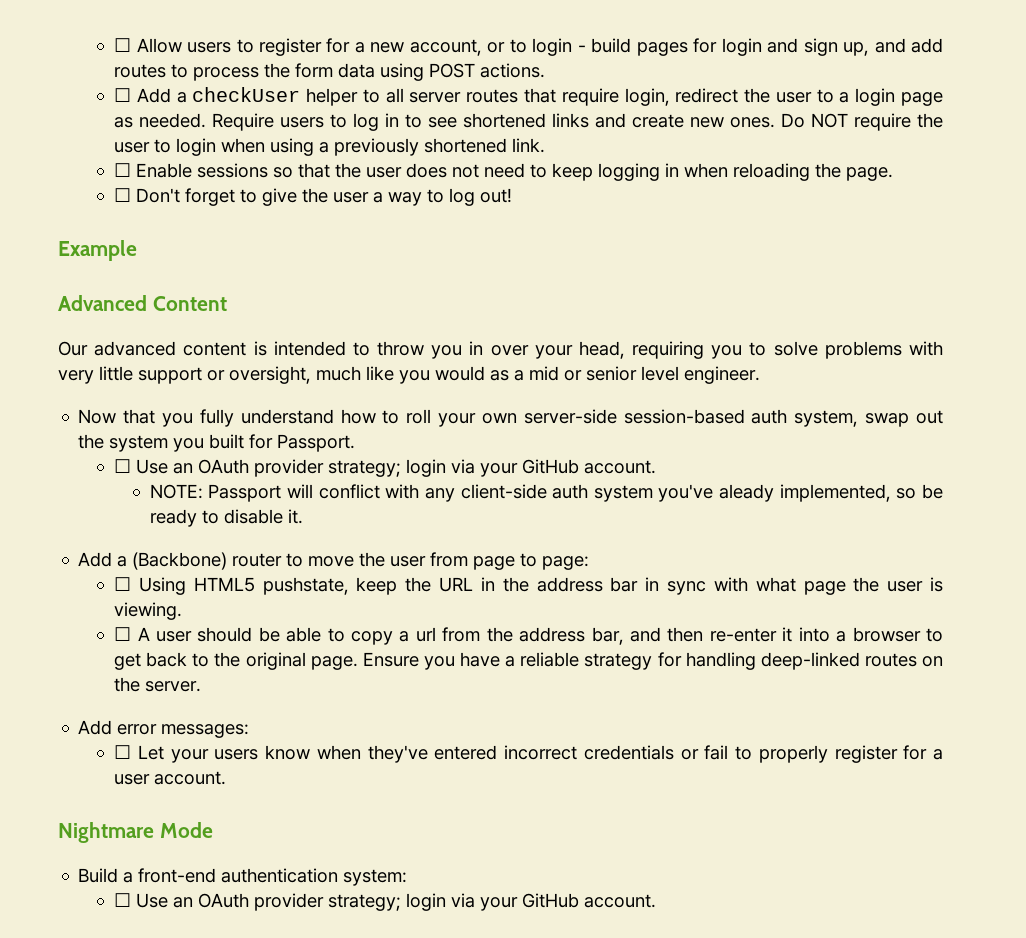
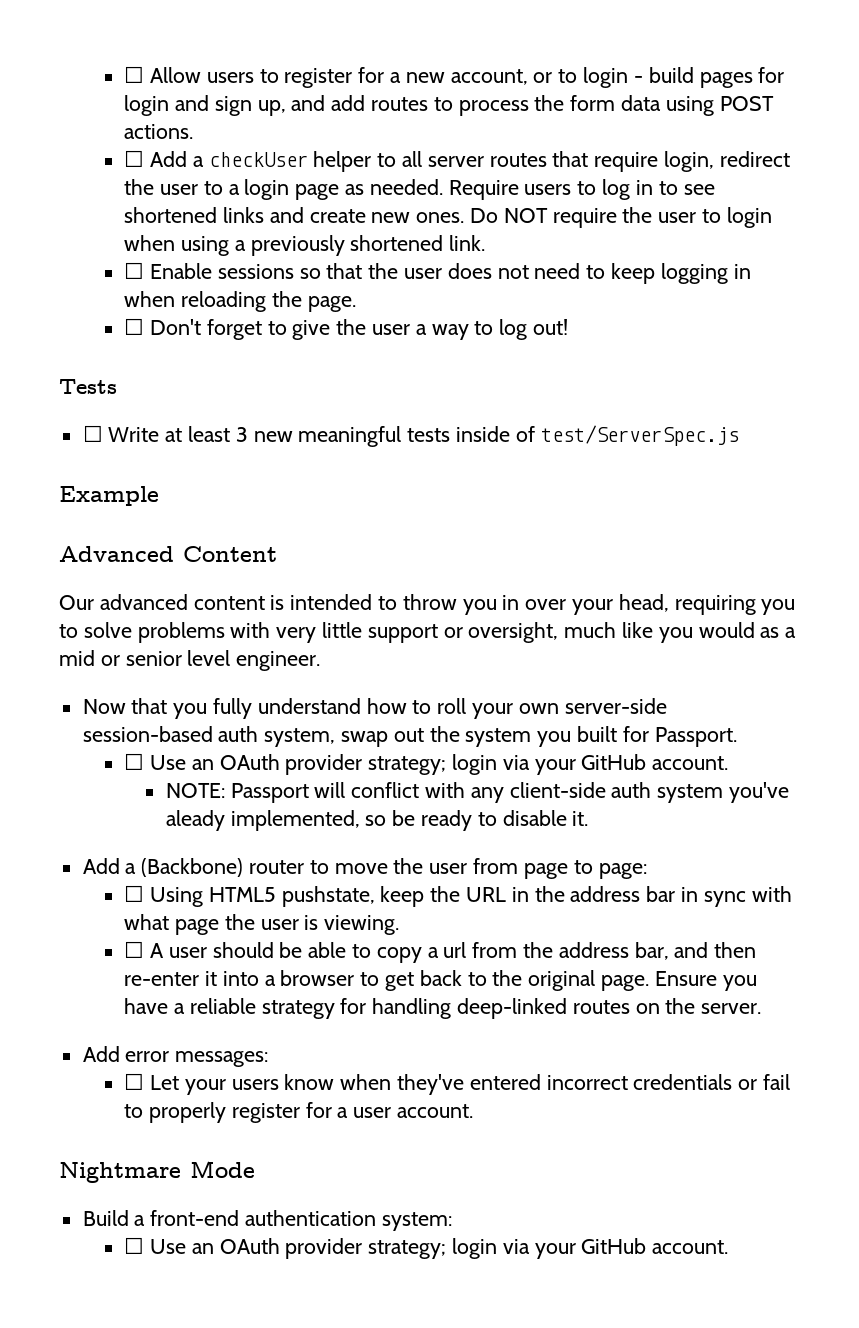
+ Tests
+ ☐ Write at least 3 new meaningful tests inside of test/ServerSpec.js

